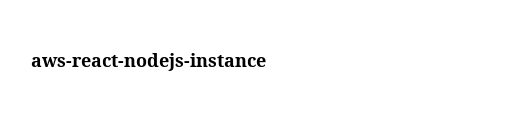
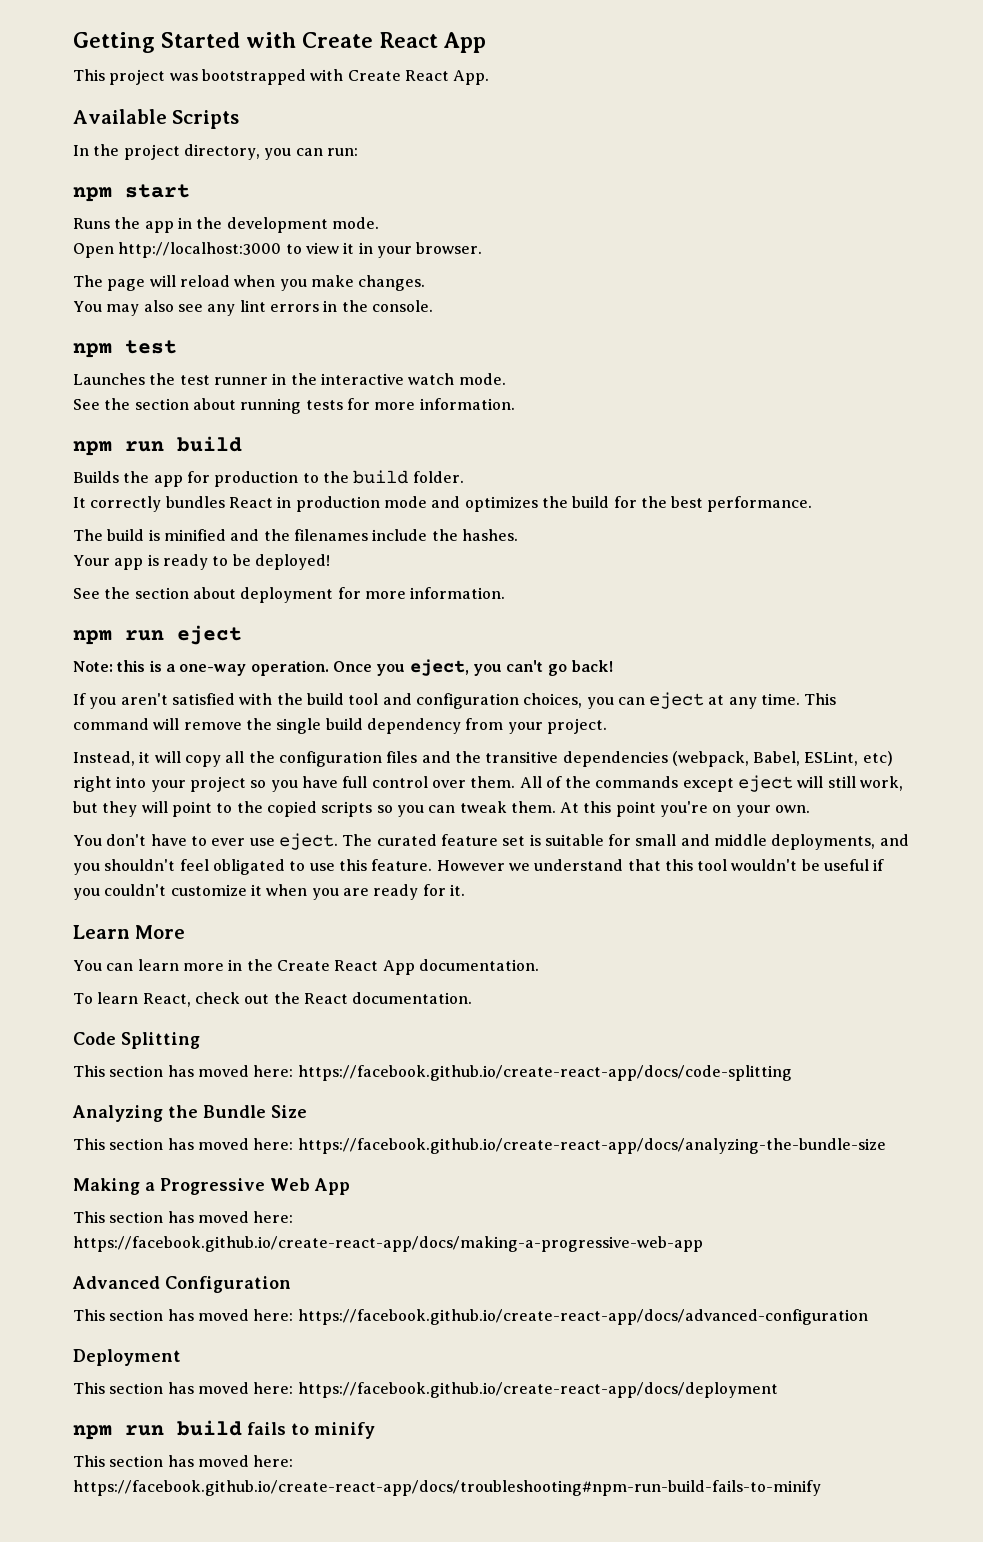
- aws-react-nodejs-instance
+ Getting Started with Create React App
+ This project was bootstrapped with Create React App.
+ Available Scripts
+ In the project directory, you can run:
+ npm start
+ Runs the app in the development mode.
+ Open http://localhost:3000 to view it in your browser.
+ The page will reload when you make changes.
+ You may also see any lint errors in the console.
+ npm test
+ Launches the test runner in the interactive watch mode.
+ See the section about running tests for more information.
+ npm run build
+ Builds the app for production to the build folder.
+ It correctly bundles React in production mode and optimizes the build for the best performance.
+ The build is minified and the filenames include the hashes.
+ Your app is ready to be deployed!
+ See the section about deployment for more information.
+ npm run eject
+ Note: this is a one-way operation. Once you eject, you can't go back!
+ If you aren't satisfied with the build tool and configuration choices, you can eject at any time. This command will remove the single build dependency from your project.
+ Instead, it will copy all the configuration files and the transitive dependencies (webpack, Babel, ESLint, etc) right into your project so you have full control over them. All of the commands except eject will still work, but they will point to the copied scripts so you can tweak them. At this point you're on your own.
+ You don't have to ever use eject. The curated feature set is suitable for small and middle deployments, and you shouldn't feel obligated to use this feature. However we understand that this tool wouldn't be useful if you couldn't customize it when you are ready for it.
+ Learn More
+ You can learn more in the Create React App documentation.
+ To learn React, check out the React documentation.
+ Code Splitting
+ This section has moved here: https://facebook.github.io/create-react-app/docs/code-splitting
+ Analyzing the Bundle Size
+ This section has moved here: https://facebook.github.io/create-react-app/docs/analyzing-the-bundle-size
+ Making a Progressive Web App
+ This section has moved here: https://facebook.github.io/create-react-app/docs/making-a-progressive-web-app
+ Advanced Configuration
+ This section has moved here: https://facebook.github.io/create-react-app/docs/advanced-configuration
+ Deployment
+ This section has moved here: https://facebook.github.io/create-react-app/docs/deployment
+ npm run build fails to minify
+ This section has moved here: https://facebook.github.io/create-react-app/docs/troubleshooting#npm-run-build-fails-to-minify

